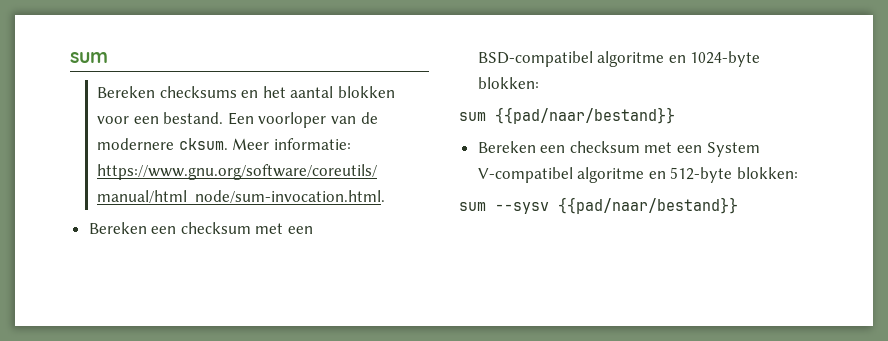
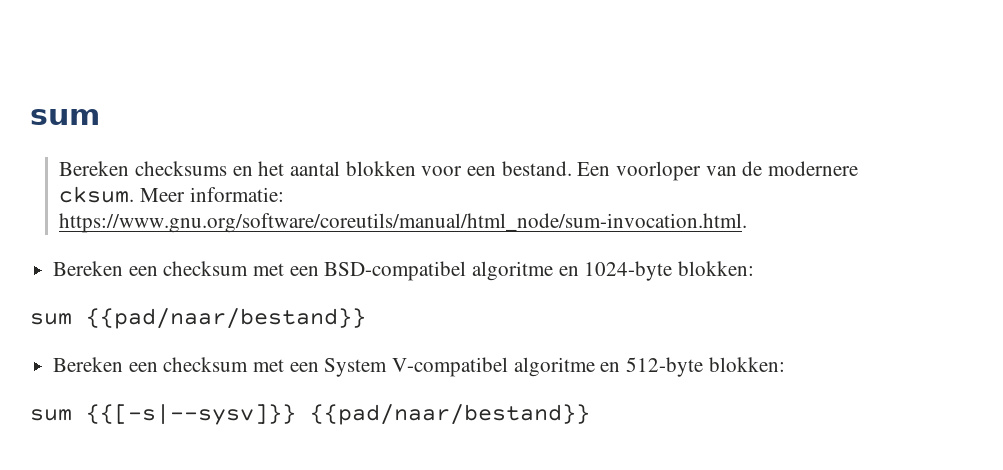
- sum --sysv {{pad/naar/bestand}}
+ sum {{[-s|--sysv]}} {{pad/naar/bestand}}

